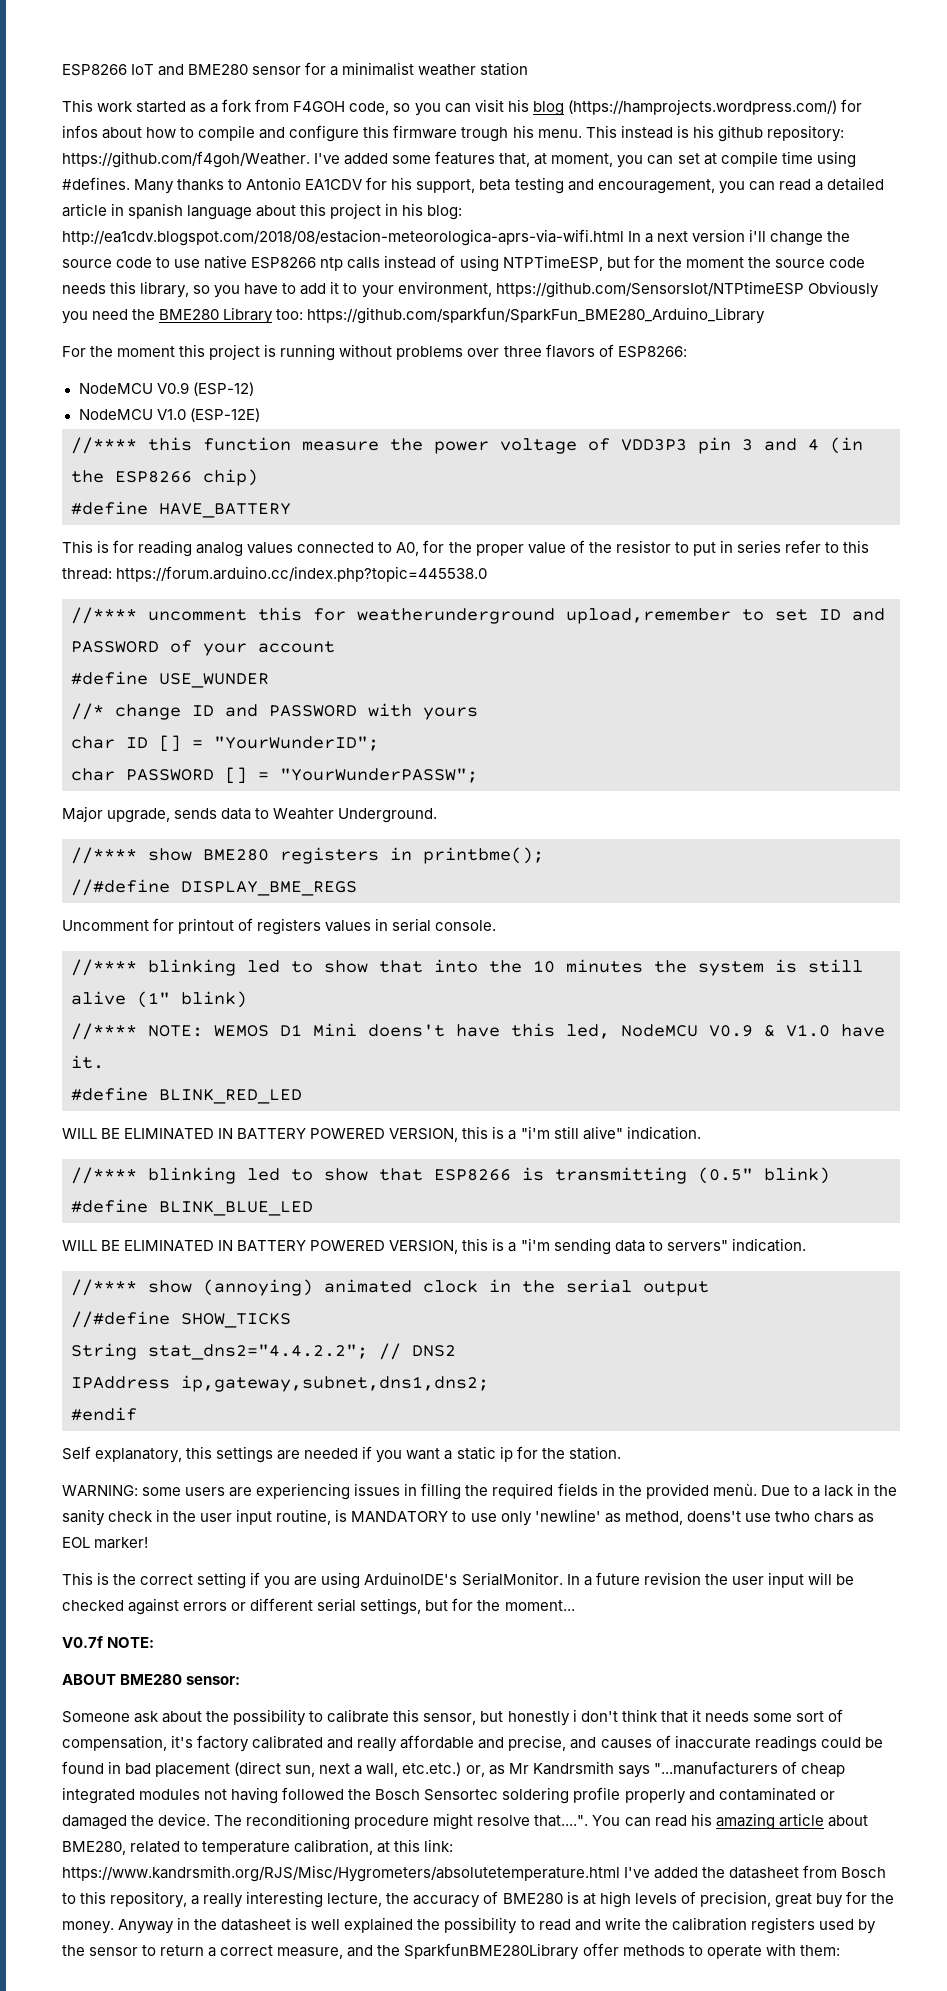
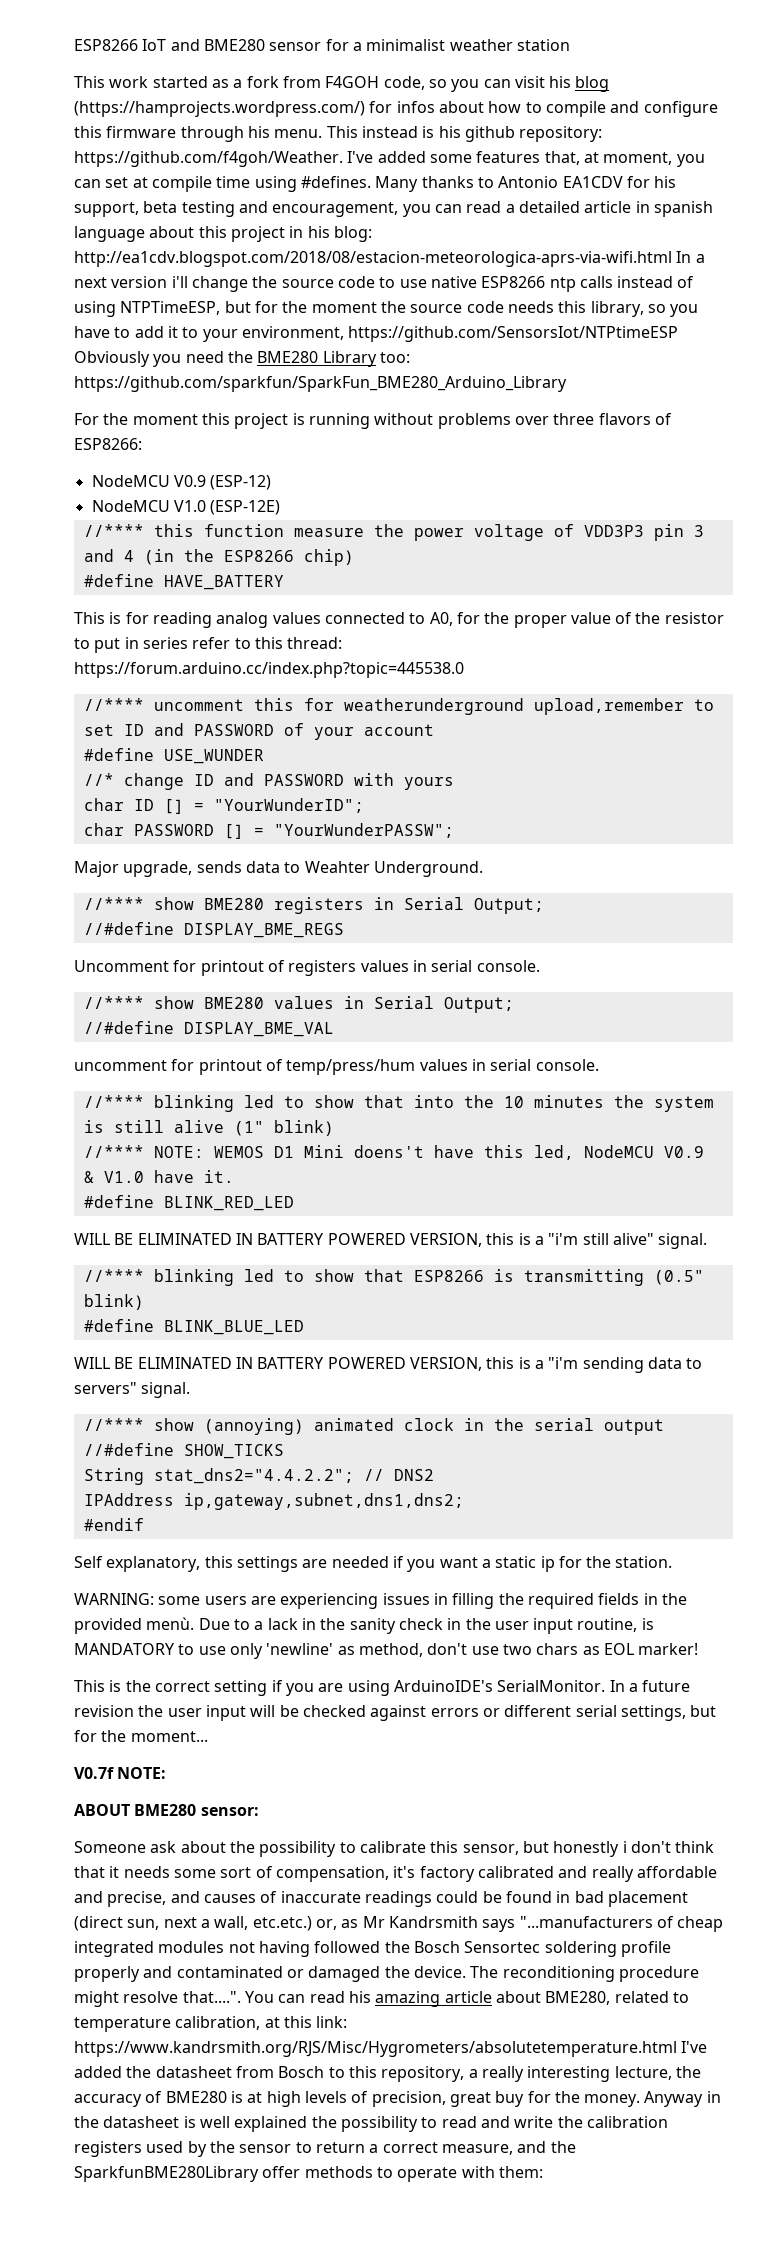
- This work started as a fork from F4GOH code, so you can visit his blog (https://hamprojects.wordpress.com/) for infos about how to compile and configure this firmware trough his menu.
+ This work started as a fork from F4GOH code, so you can visit his blog (https://hamprojects.wordpress.com/) for infos about how to compile and configure this firmware through his menu.
- //**** show BME280 registers in printbme();
+ //**** show BME280 registers in Serial Output;
+ //**** show BME280 values in Serial Output;
+ //#define DISPLAY_BME_VAL
+ uncomment for printout of temp/press/hum values in serial console.
- WILL BE ELIMINATED IN BATTERY POWERED VERSION, this is a "i'm still alive" indication.
+ WILL BE ELIMINATED IN BATTERY POWERED VERSION, this is a "i'm still alive" signal.
- WILL BE ELIMINATED IN BATTERY POWERED VERSION, this is a "i'm sending data to servers" indication.
+ WILL BE ELIMINATED IN BATTERY POWERED VERSION, this is a "i'm sending data to servers" signal.
- Due to a lack in the sanity check in the user input routine, is MANDATORY to use only 'newline' as method, doens't use twho chars as EOL marker!
+ Due to a lack in the sanity check in the user input routine, is MANDATORY to use only 'newline' as method, don't use two chars as EOL marker!

